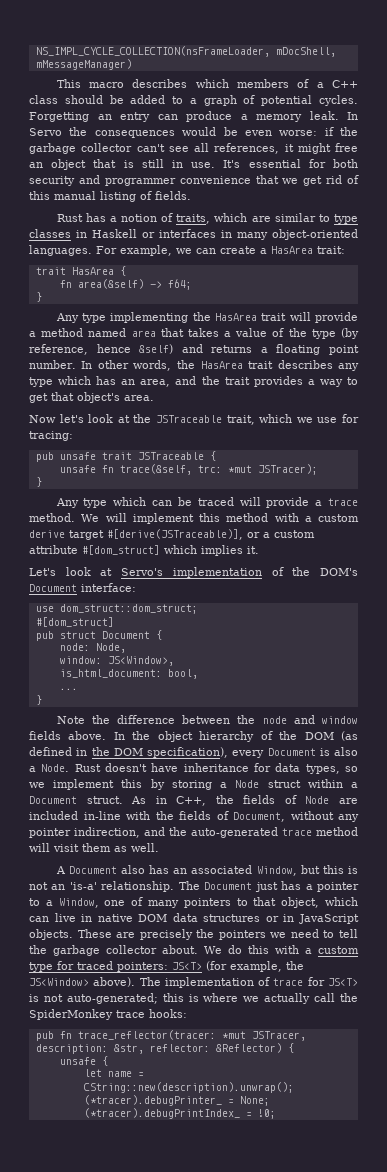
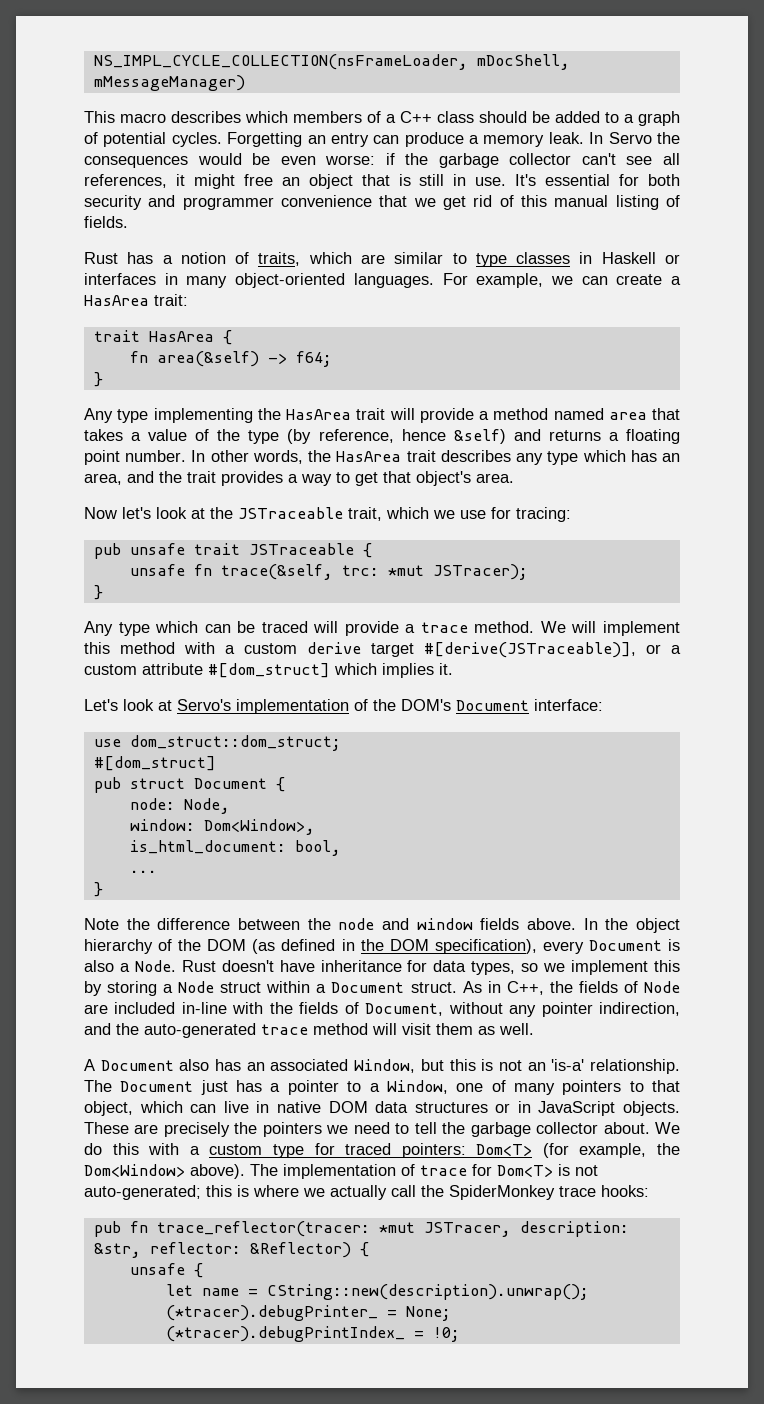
- window: JS<Window>,
+ window: Dom<Window>,
- We do this with a custom type for traced pointers: JS<T> (for example, the JS<Window> above).
+ We do this with a custom type for traced pointers: Dom<T> (for example, the Dom<Window> above).
- The implementation of trace for JS<T> is not auto-generated; this is where we actually call the SpiderMonkey trace hooks:
+ The implementation of trace for Dom<T> is not auto-generated; this is where we actually call the SpiderMonkey trace hooks:

